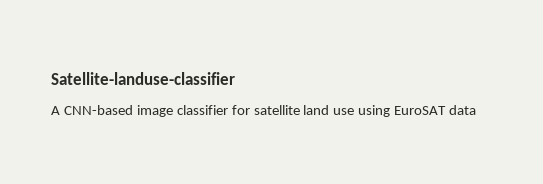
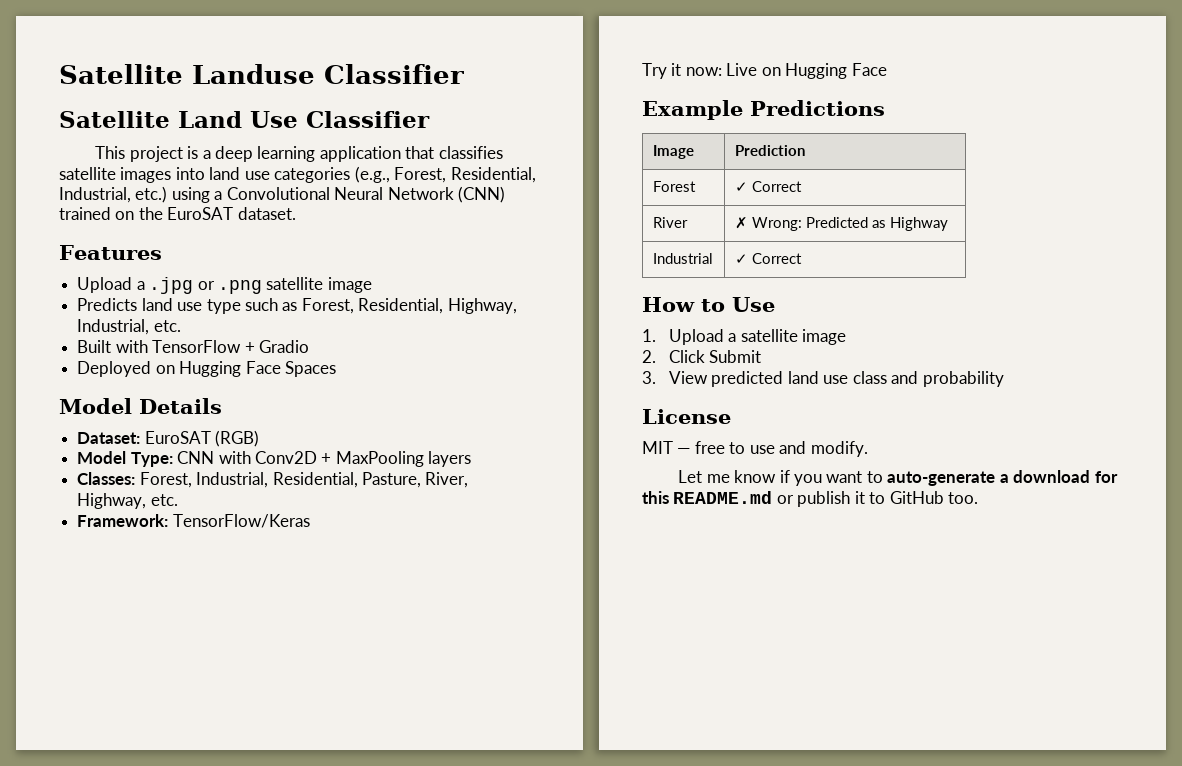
- Satellite-landuse-classifier
- A CNN-based image classifier for satellite land use using EuroSAT data
+ Satellite Landuse Classifier
+ Satellite Land Use Classifier
+ This project is a deep learning application that classifies satellite images into land use categories (e.g., Forest, Residential, Industrial, etc.) using a Convolutional Neural Network (CNN) trained on the EuroSAT dataset.
+ Features
+ Upload a .jpg or .png satellite image
+ Predicts land use type such as Forest, Residential, Highway, Industrial, etc.
+ Built with TensorFlow + Gradio
+ Deployed on Hugging Face Spaces
+ Model Details
+ Dataset: EuroSAT (RGB)
+ Model Type: CNN with Conv2D + MaxPooling layers
+ Classes: Forest, Industrial, Residential, Pasture, River, Highway, etc.
+ Framework: TensorFlow/Keras
+ Try it now: Live on Hugging Face
+ Example Predictions
+ Image | Prediction
+ Forest | ✓ Correct
+ River | ✗ Wrong: Predicted as Highway
+ Industrial | ✓ Correct
+ How to Use
+ 1. Upload a satellite image
+ 2. Click Submit
+ 3. View predicted land use class and probability
+ License
+ MIT — free to use and modify.
+ Let me know if you want to auto-generate a download for this README.md or publish it to GitHub too.

